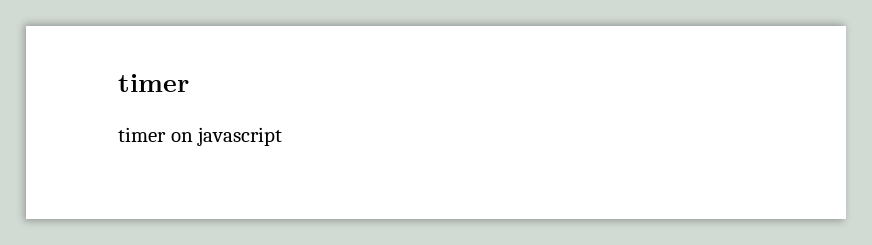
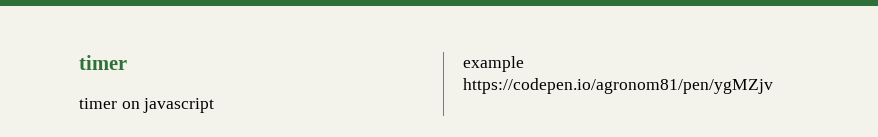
+ example https://codepen.io/agronom81/pen/ygMZjv

